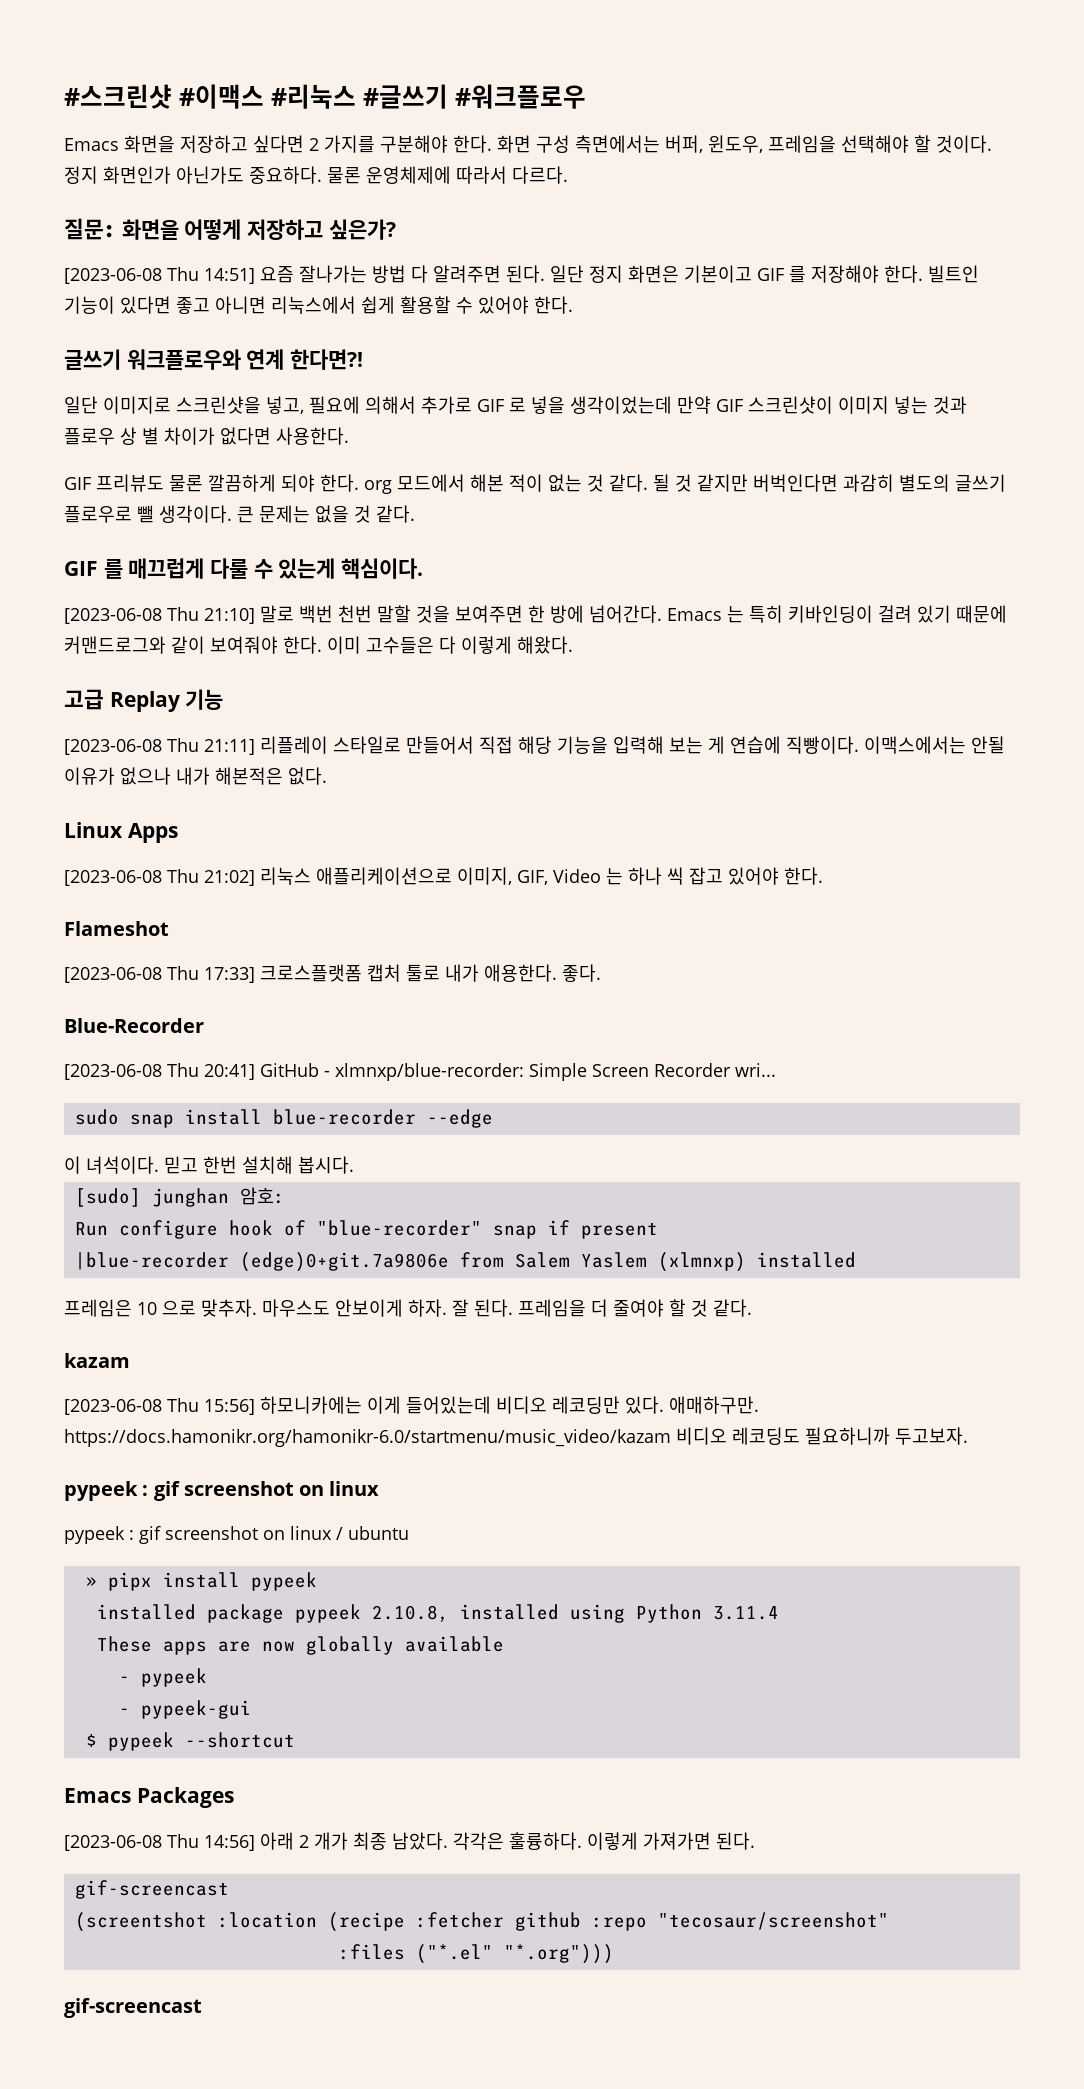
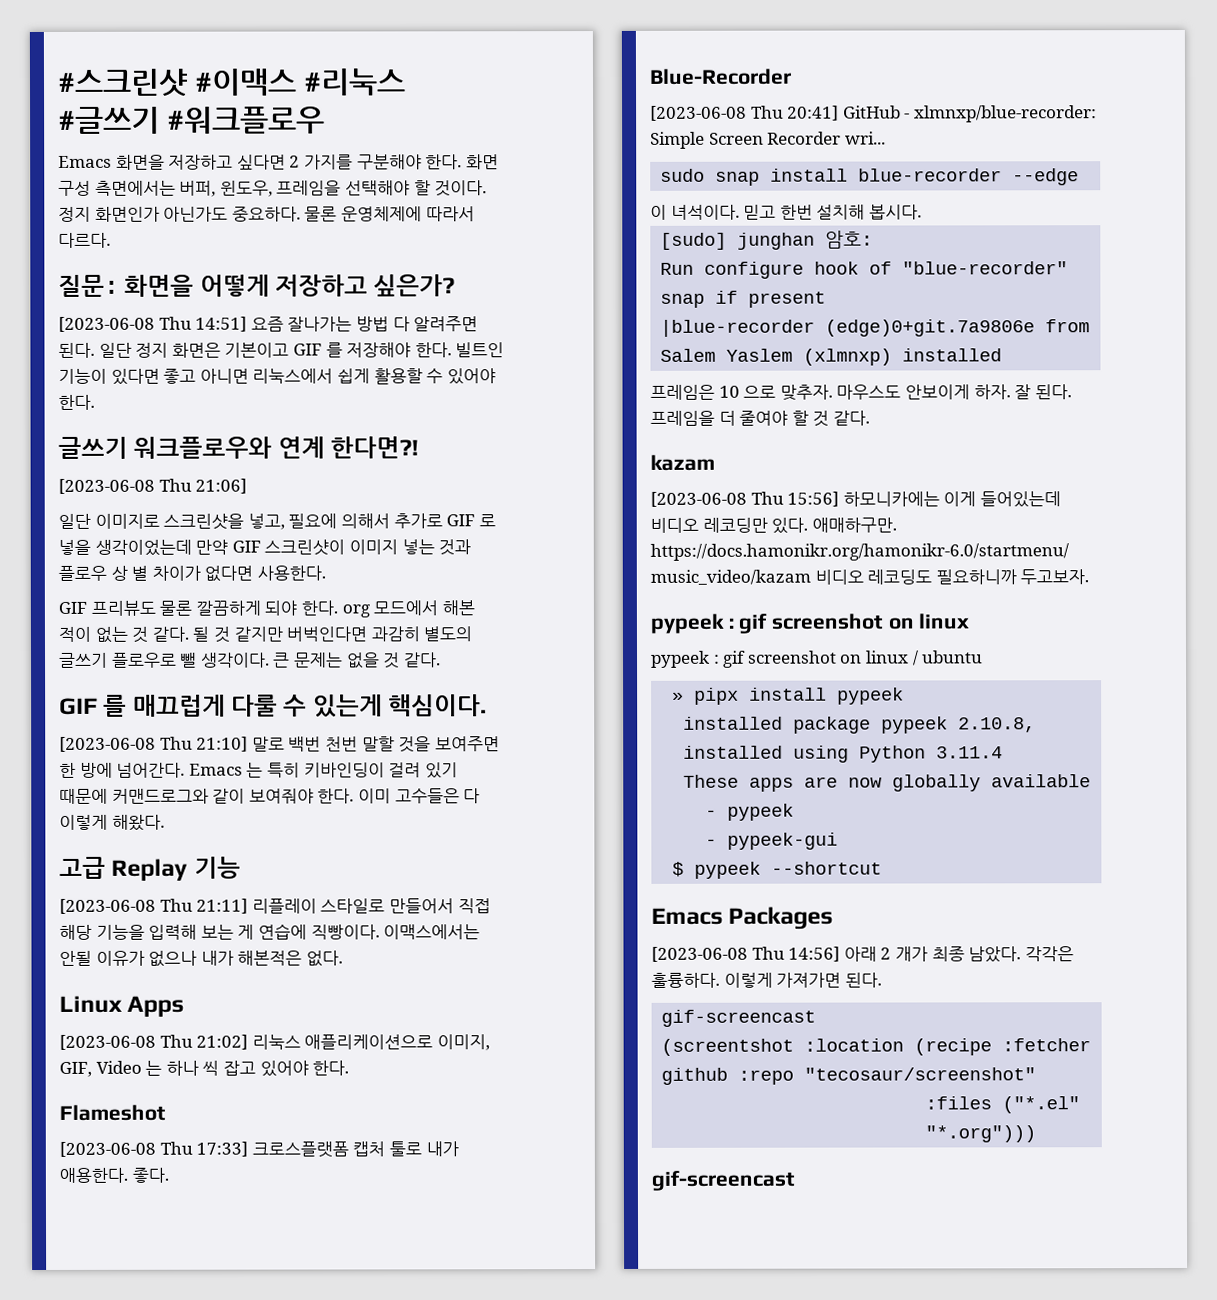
+ [2023-06-08 Thu 21:06]

